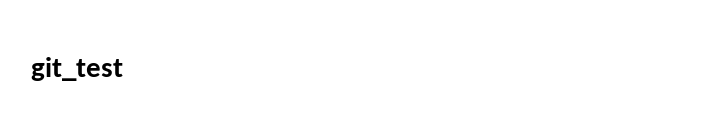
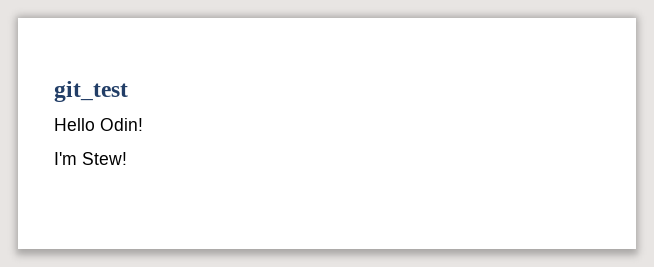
+ Hello Odin!
+ I'm Stew!

